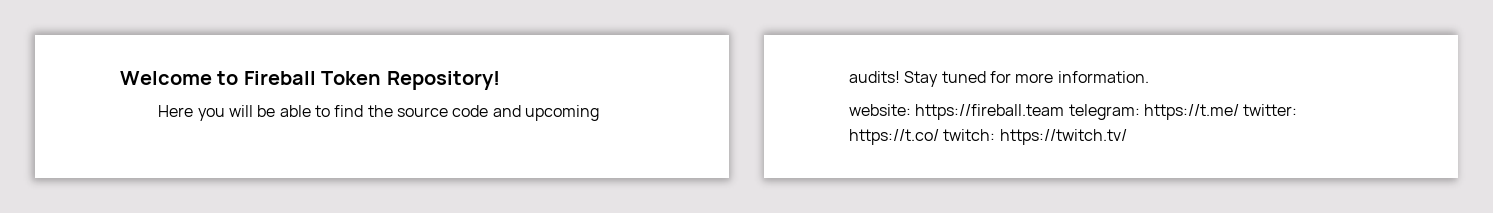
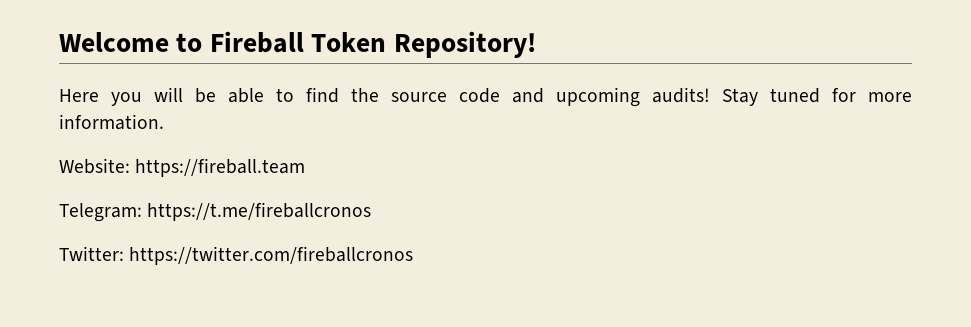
- website: https://fireball.team telegram: https://t.me/ twitter: https://t.co/ twitch: https://twitch.tv/
+ Website: https://fireball.team
+ Telegram: https://t.me/fireballcronos
+ Twitter: https://twitter.com/fireballcronos

